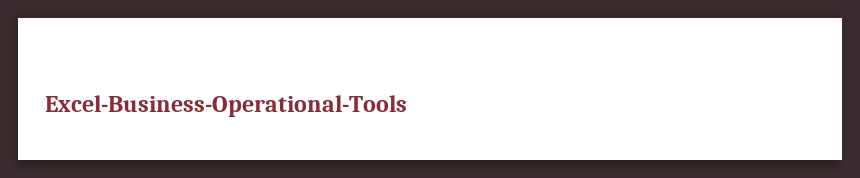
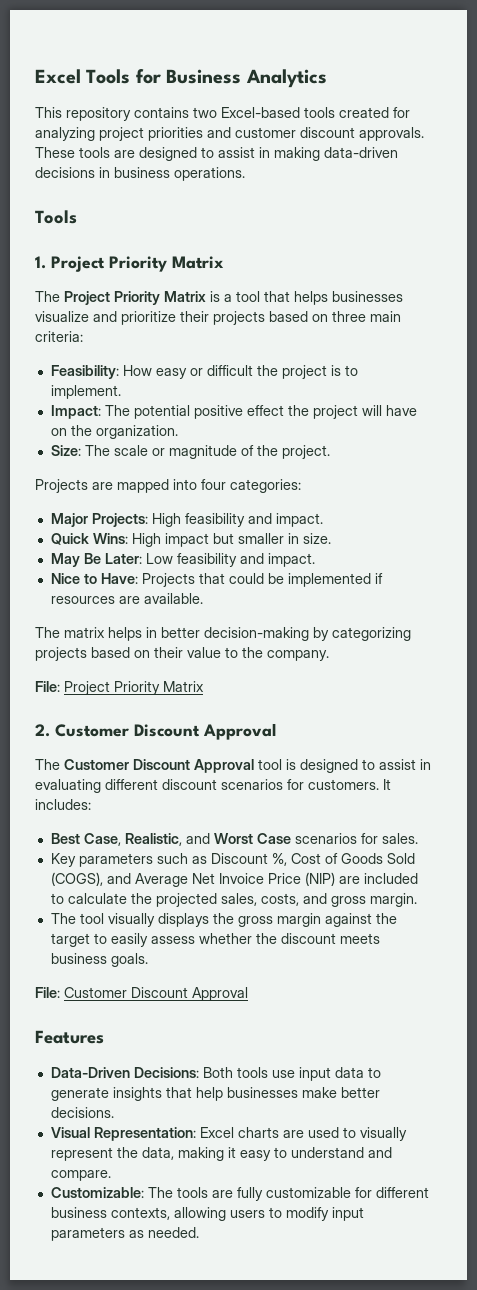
- Excel-Business-Operational-Tools
+ Excel Tools for Business Analytics
+ This repository contains two Excel-based tools created for analyzing project priorities and customer discount approvals. These tools are designed to assist in making data-driven decisions in business operations.
+ Tools
+ 1. Project Priority Matrix
+ The Project Priority Matrix is a tool that helps businesses visualize and prioritize their projects based on three main criteria:
+ Feasibility: How easy or difficult the project is to implement.
+ Impact: The potential positive effect the project will have on the organization.
+ Size: The scale or magnitude of the project.
+ Projects are mapped into four categories:
+ Major Projects: High feasibility and impact.
+ Quick Wins: High impact but smaller in size.
+ May Be Later: Low feasibility and impact.
+ Nice to Have: Projects that could be implemented if resources are available.
+ The matrix helps in better decision-making by categorizing projects based on their value to the company.
+ File: Project Priority Matrix
+ 2. Customer Discount Approval
+ The Customer Discount Approval tool is designed to assist in evaluating different discount scenarios for customers. It includes:
+ Best Case, Realistic, and Worst Case scenarios for sales.
+ Key parameters such as Discount %, Cost of Goods Sold (COGS), and Average Net Invoice Price (NIP) are included to calculate the projected sales, costs, and gross margin.
+ The tool visually displays the gross margin against the target to easily assess whether the discount meets business goals.
+ File: Customer Discount Approval
+ Features
+ Data-Driven Decisions: Both tools use input data to generate insights that help businesses make better decisions.
+ Visual Representation: Excel charts are used to visually represent the data, making it easy to understand and compare.
+ Customizable: The tools are fully customizable for different business contexts, allowing users to modify input parameters as needed.

